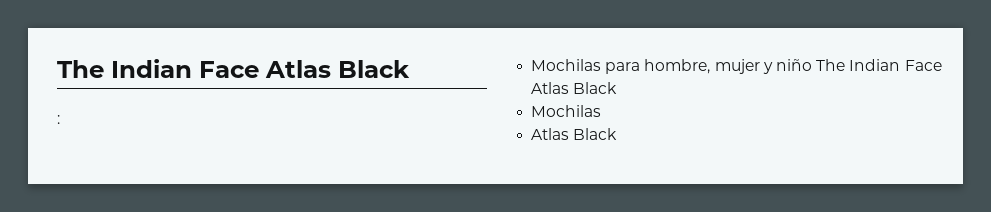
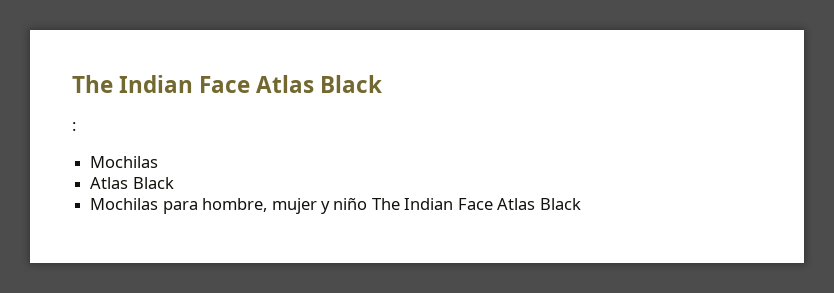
  :
- Mochilas para hombre, mujer y niño The Indian Face Atlas Black
  Mochilas
  Atlas Black
+ Mochilas para hombre, mujer y niño The Indian Face Atlas Black

